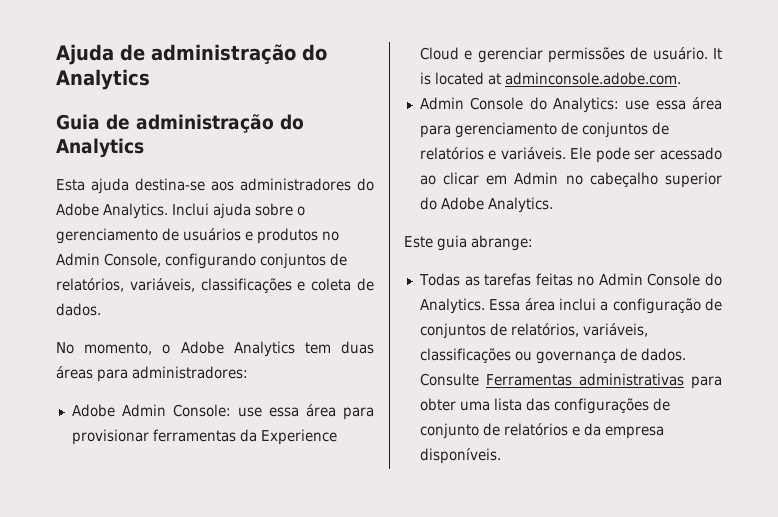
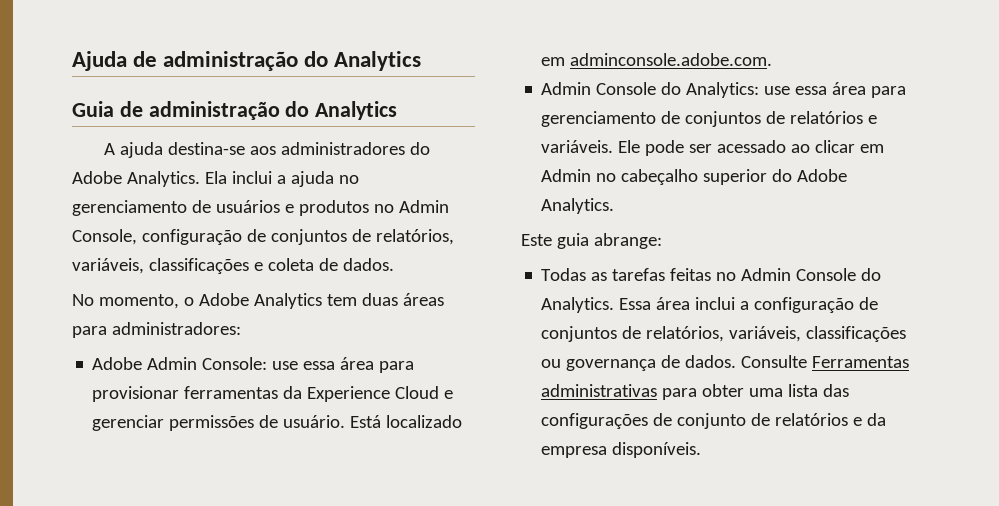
- Esta ajuda destina-se aos administradores do Adobe Analytics.
+ A ajuda destina-se aos administradores do Adobe Analytics.
- Inclui ajuda sobre o gerenciamento de usuários e produtos no Admin Console, configurando conjuntos de relatórios, variáveis, classificações e coleta de dados.
+ Ela inclui a ajuda no gerenciamento de usuários e produtos no Admin Console, configuração de conjuntos de relatórios, variáveis, classificações e coleta de dados.
- It is located at adminconsole.adobe.com.
+ Está localizado em adminconsole.adobe.com.

